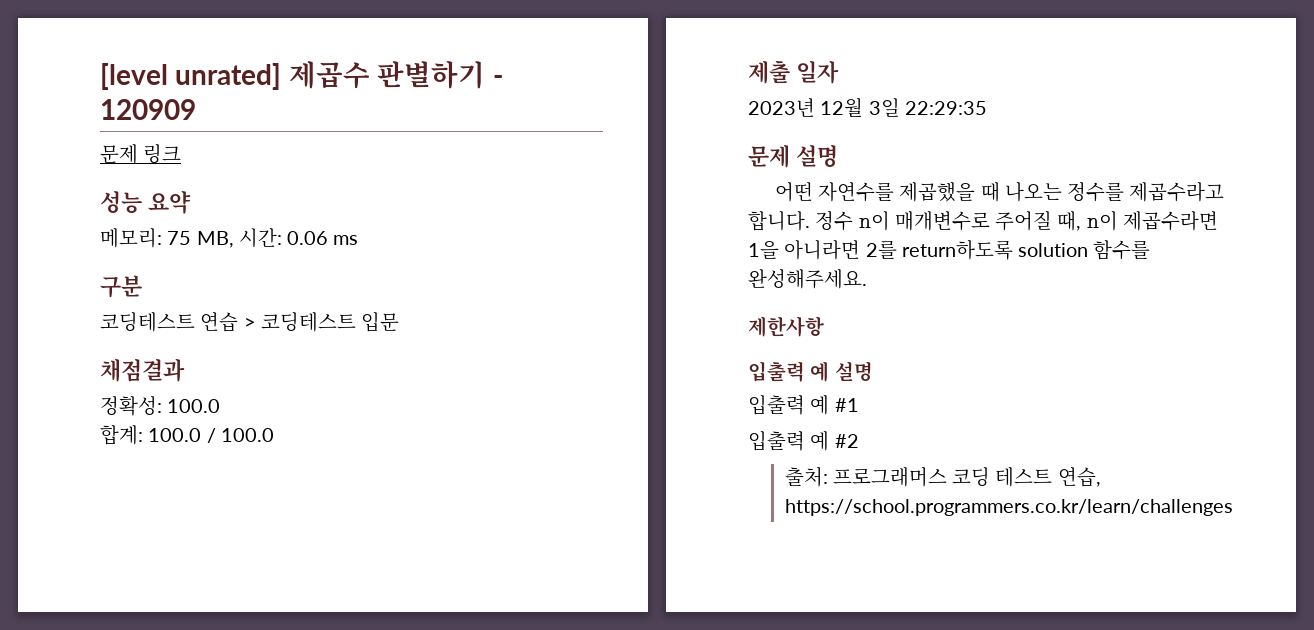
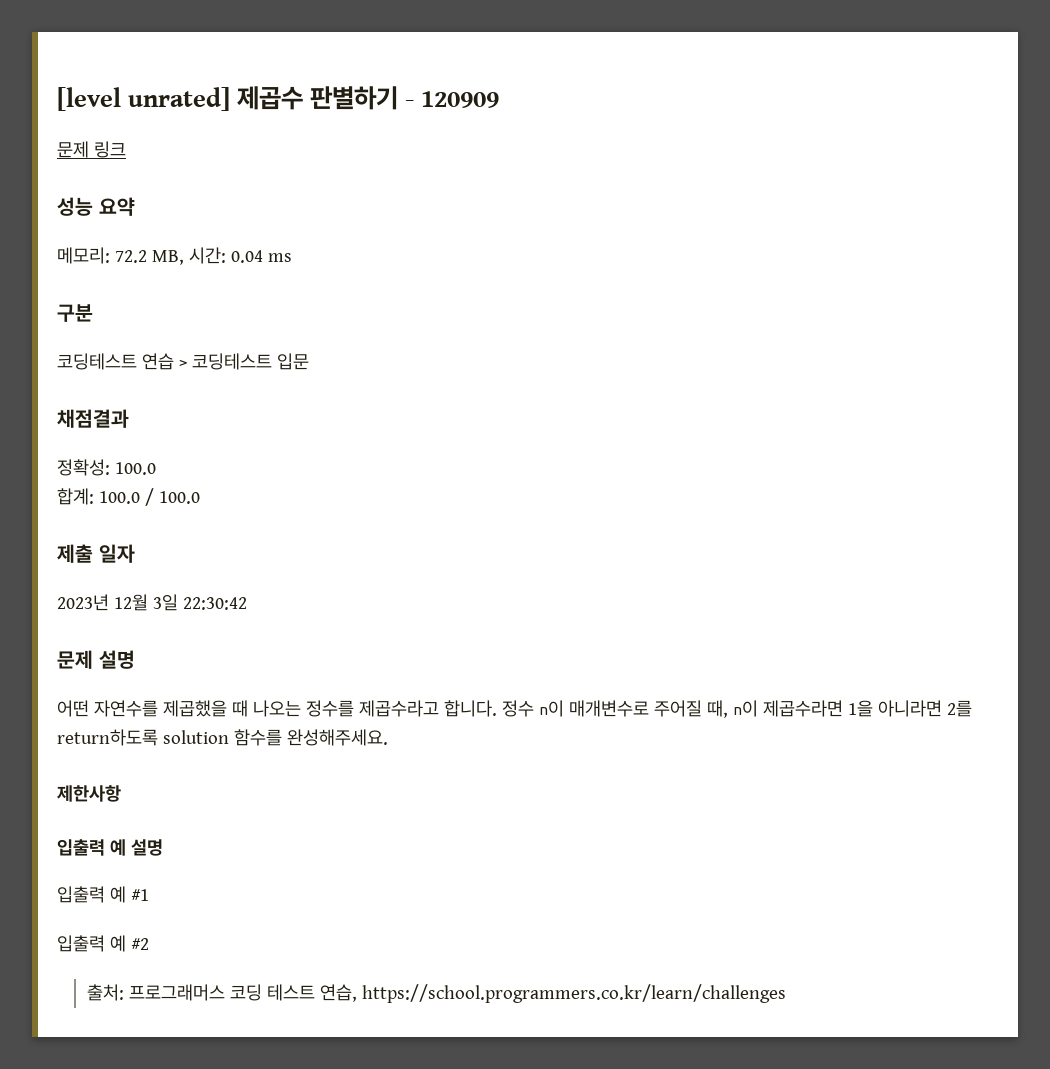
- 메모리: 75 MB, 시간: 0.06 ms
+ 메모리: 72.2 MB, 시간: 0.04 ms
- 2023년 12월 3일 22:29:35
+ 2023년 12월 3일 22:30:42

